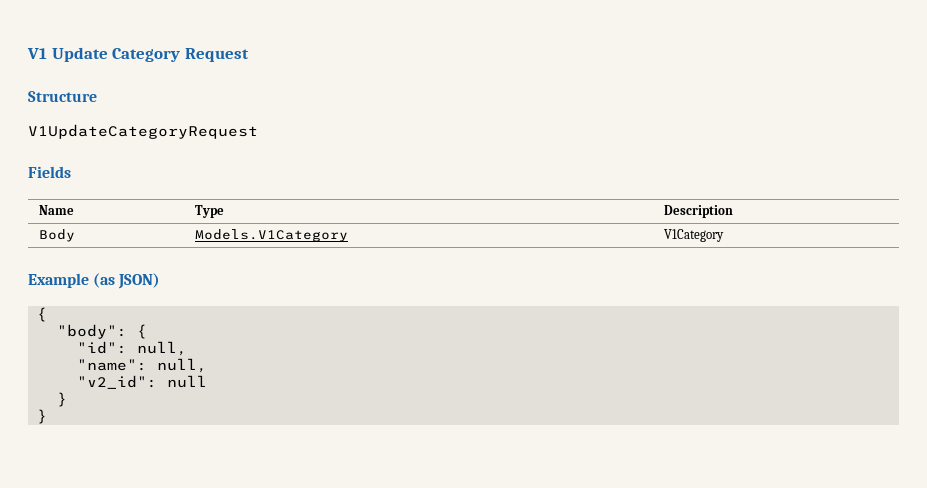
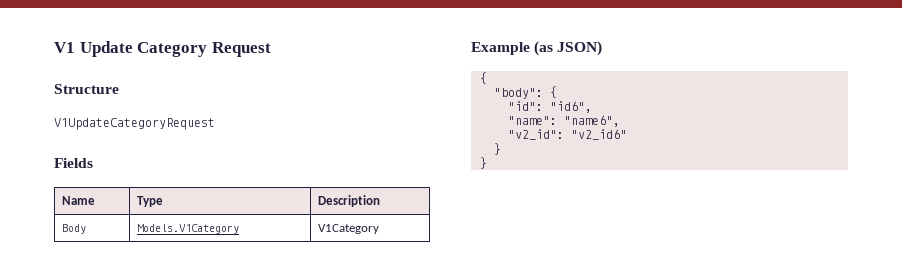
- "id": null,
+ "id": "id6",
- "name": null,
+ "name": "name6",
- "v2_id": null
+ "v2_id": "v2_id6"

